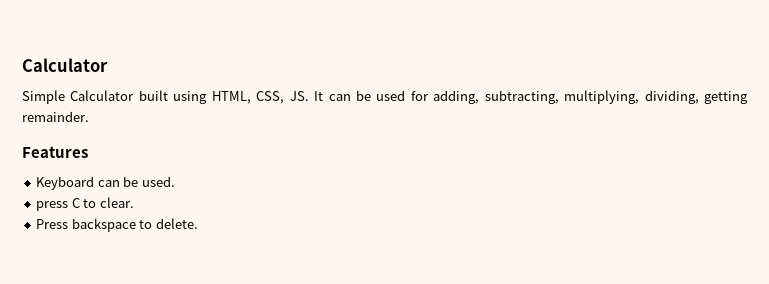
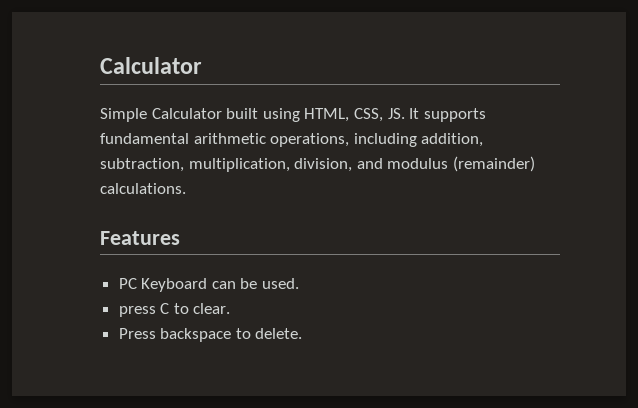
- Simple Calculator built using HTML, CSS, JS. It can be used for adding, subtracting, multiplying, dividing, getting remainder.
+ Simple Calculator built using HTML, CSS, JS. It supports fundamental arithmetic operations, including addition, subtraction, multiplication, division, and modulus (remainder) calculations.
- Keyboard can be used.
+ PC Keyboard can be used.

